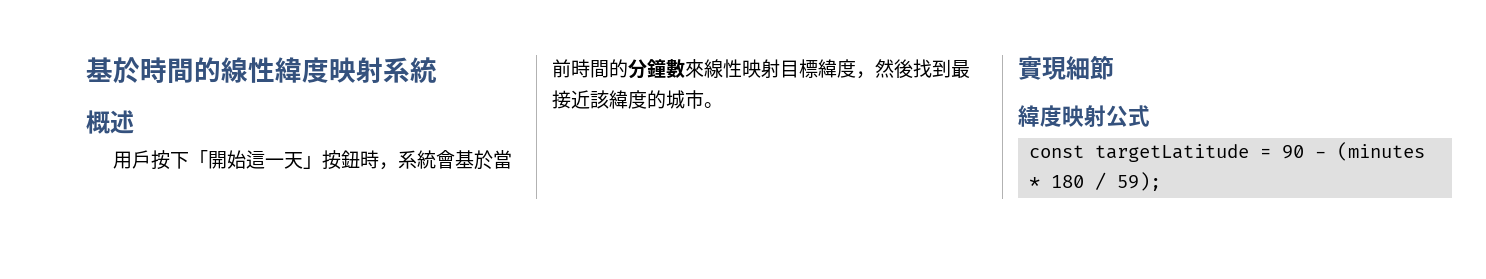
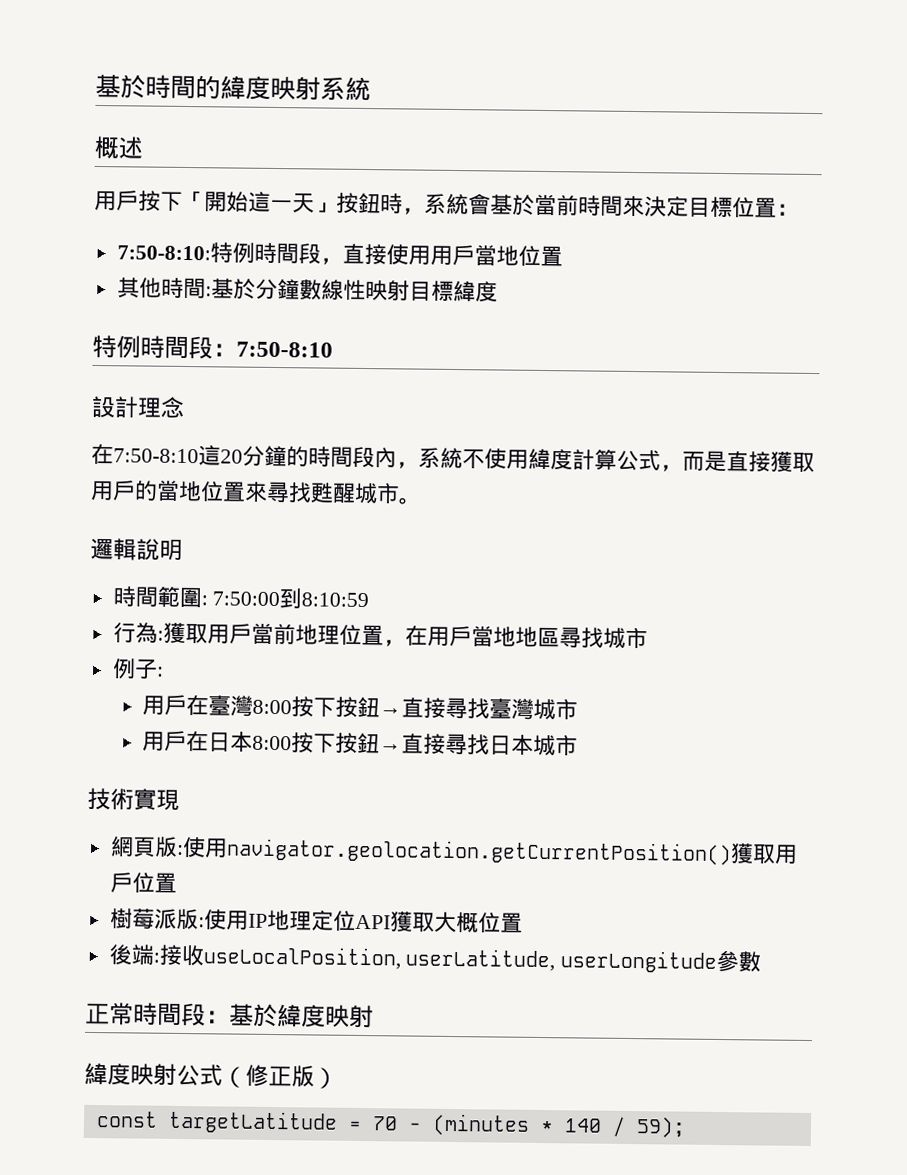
- 基於時間的線性緯度映射系統
+ 基於時間的緯度映射系統
- 用戶按下「開始這一天」按鈕時，系統會基於當前時間的分鐘數來線性映射目標緯度，然後找到最接近該緯度的城市。
- 實現細節
+ 用戶按下「開始這一天」按鈕時，系統會基於當前時間來決定目標位置：
+ 7:50-8:10:特例時間段，直接使用用戶當地位置
+ 其他時間:基於分鐘數線性映射目標緯度
+ 特例時間段：7:50-8:10
+ 設計理念
+ 在7:50-8:10這20分鐘的時間段內，系統不使用緯度計算公式，而是直接獲取用戶的當地位置來尋找甦醒城市。
+ 邏輯說明
+ 時間範圍: 7:50:00到8:10:59
+ 行為:獲取用戶當前地理位置，在用戶當地地區尋找城市
+ 例子:
+ 用戶在臺灣8:00按下按鈕→直接尋找臺灣城市
+ 用戶在日本8:00按下按鈕→直接尋找日本城市
+ 技術實現
+ 網頁版:使用navigator.geolocation.getCurrentPosition()獲取用戶位置
+ 樹莓派版:使用IP地理定位API獲取大概位置
+ 後端:接收useLocalPosition, userLatitude, userLongitude參數
+ 正常時間段：基於緯度映射
- 緯度映射公式
+ 緯度映射公式（修正版）
- const targetLatitude = 90 - (minutes * 180 / 59);
+ const targetLatitude = 70 - (minutes * 140 / 59);

